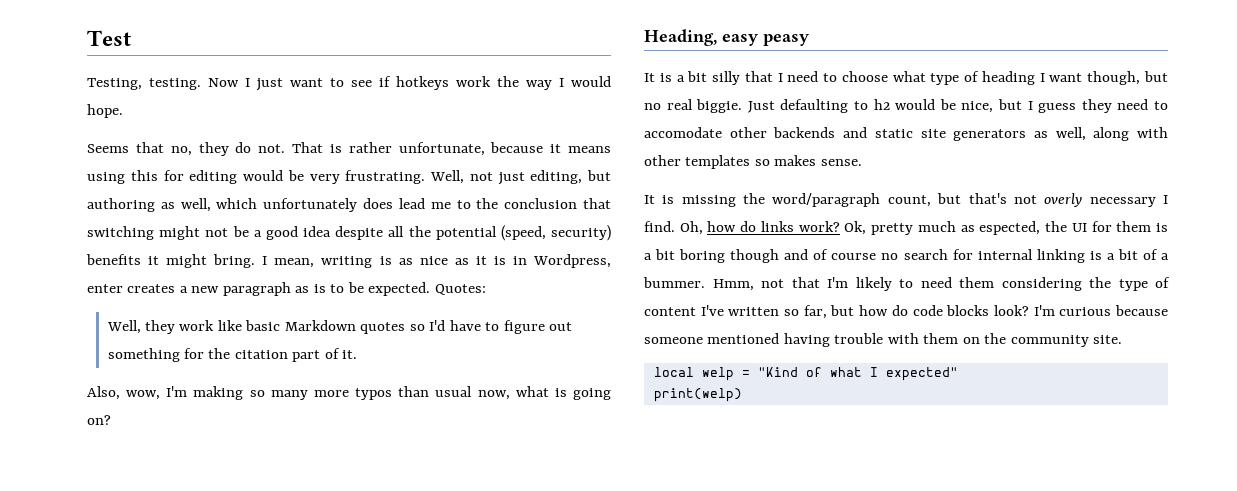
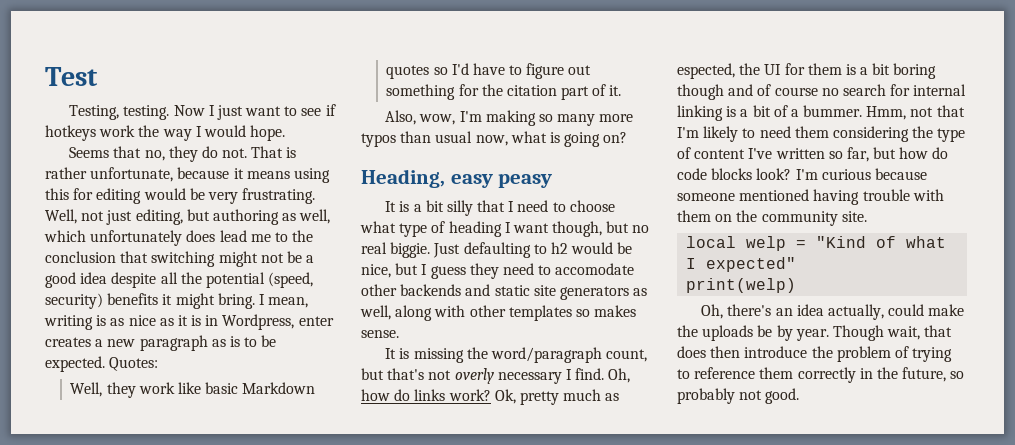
+ Oh, there's an idea actually, could make the uploads be by year. Though wait, that does then introduce the problem of trying to reference them correctly in the future, so probably not good.

